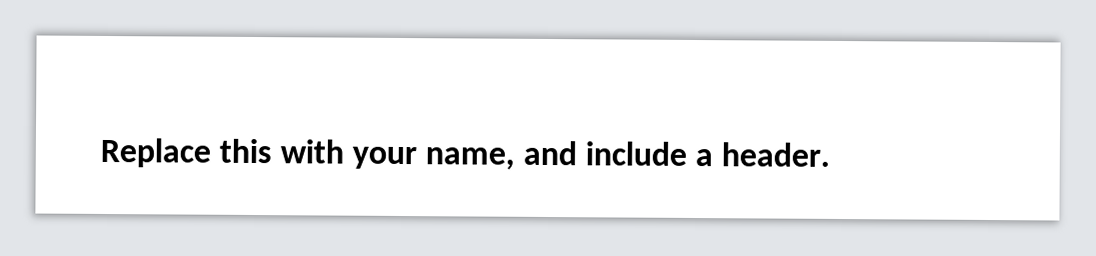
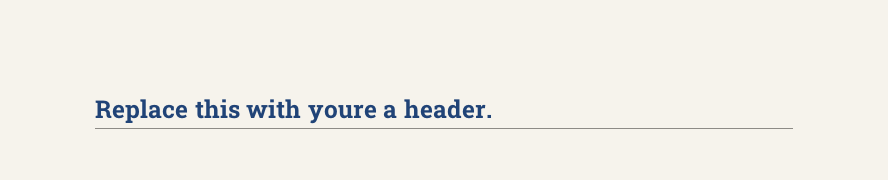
- Replace this with your name, and include a header.
+ Replace this with youre a header.

